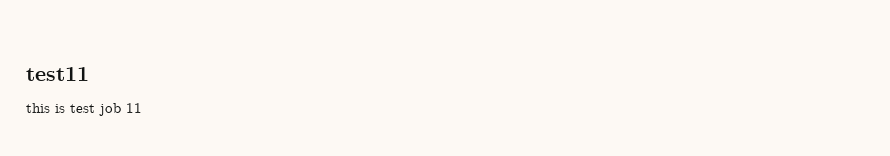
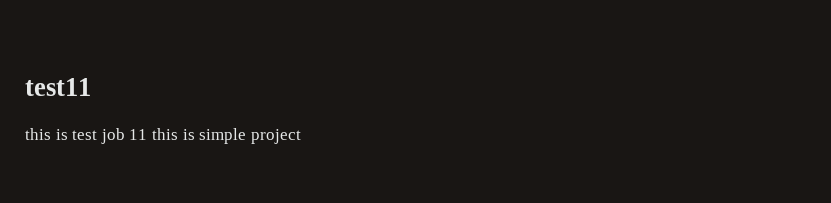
- this is test job 11
+ this is test job 11 this is simple project

